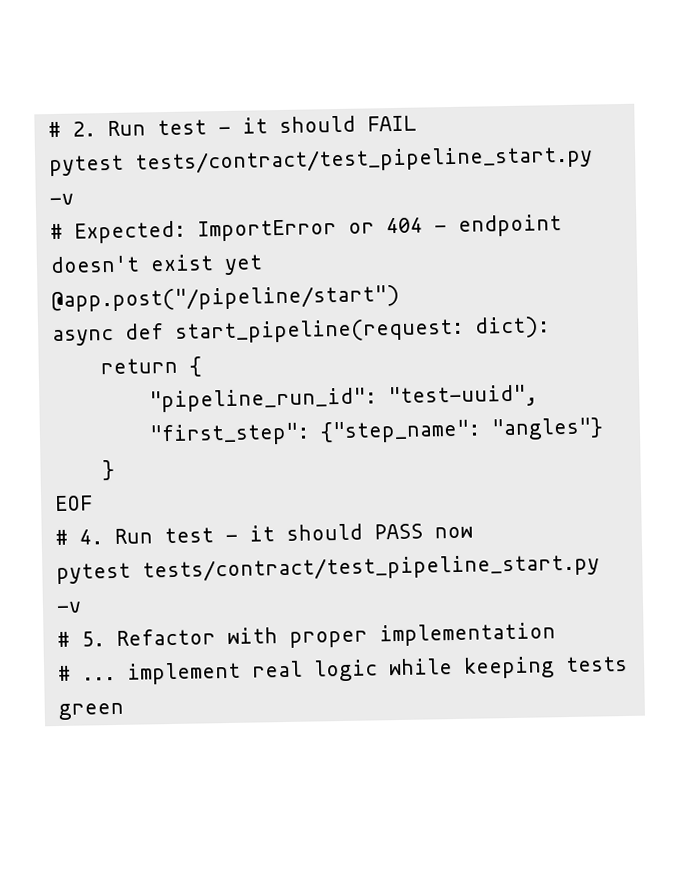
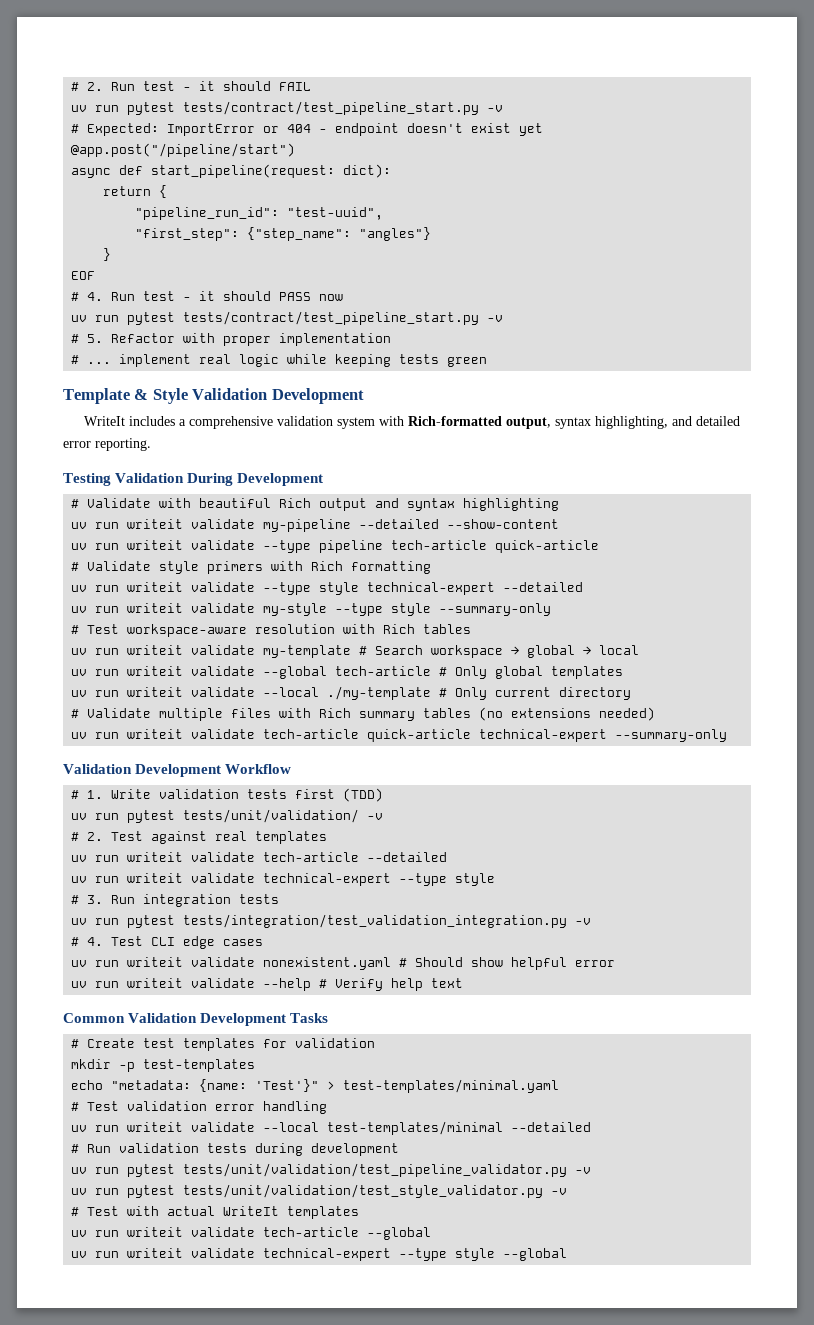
  # 2. Run test - it should FAIL
- pytest tests/contract/test_pipeline_start.py -v
+ uv run pytest tests/contract/test_pipeline_start.py -v
  # 4. Run test - it should PASS now
- pytest tests/contract/test_pipeline_start.py -v
+ uv run pytest tests/contract/test_pipeline_start.py -v
+ Template & Style Validation Development
+ WriteIt includes a comprehensive validation system with Rich-formatted output, syntax highlighting, and detailed error reporting.
+ Testing Validation During Development
+ # Validate with beautiful Rich output and syntax highlighting
+ uv run writeit validate my-pipeline --detailed --show-content
+ uv run writeit validate --type pipeline tech-article quick-article
+ # Validate style primers with Rich formatting
+ uv run writeit validate --type style technical-expert --detailed
+ uv run writeit validate my-style --type style --summary-only
+ # Test workspace-aware resolution with Rich tables
+ uv run writeit validate my-template # Search workspace → global → local
+ uv run writeit validate --global tech-article # Only global templates
+ uv run writeit validate --local ./my-template # Only current directory
+ # Validate multiple files with Rich summary tables (no extensions needed)
+ uv run writeit validate tech-article quick-article technical-expert --summary-only
+ Validation Development Workflow
+ # 1. Write validation tests first (TDD)
+ uv run pytest tests/unit/validation/ -v
+ # 2. Test against real templates
+ uv run writeit validate tech-article --detailed
+ uv run writeit validate technical-expert --type style
+ # 3. Run integration tests
+ uv run pytest tests/integration/test_validation_integration.py -v
+ # 4. Test CLI edge cases
+ uv run writeit validate nonexistent.yaml # Should show helpful error
+ uv run writeit validate --help # Verify help text
+ Common Validation Development Tasks
+ # Create test templates for validation
+ mkdir -p test-templates
+ echo "metadata: {name: 'Test'}" > test-templates/minimal.yaml
+ # Test validation error handling
+ uv run writeit validate --local test-templates/minimal --detailed
+ # Run validation tests during development
+ uv run pytest tests/unit/validation/test_pipeline_validator.py -v
+ uv run pytest tests/unit/validation/test_style_validator.py -v
+ # Test with actual WriteIt templates
+ uv run writeit validate tech-article --global
+ uv run writeit validate technical-expert --type style --global

